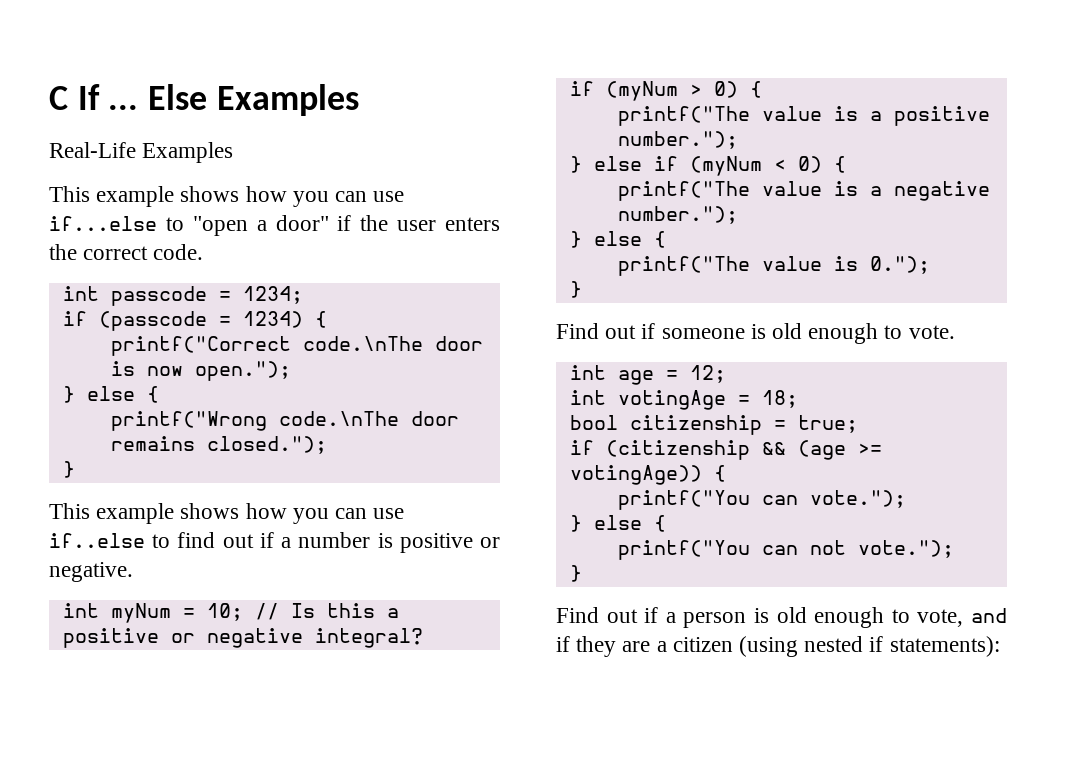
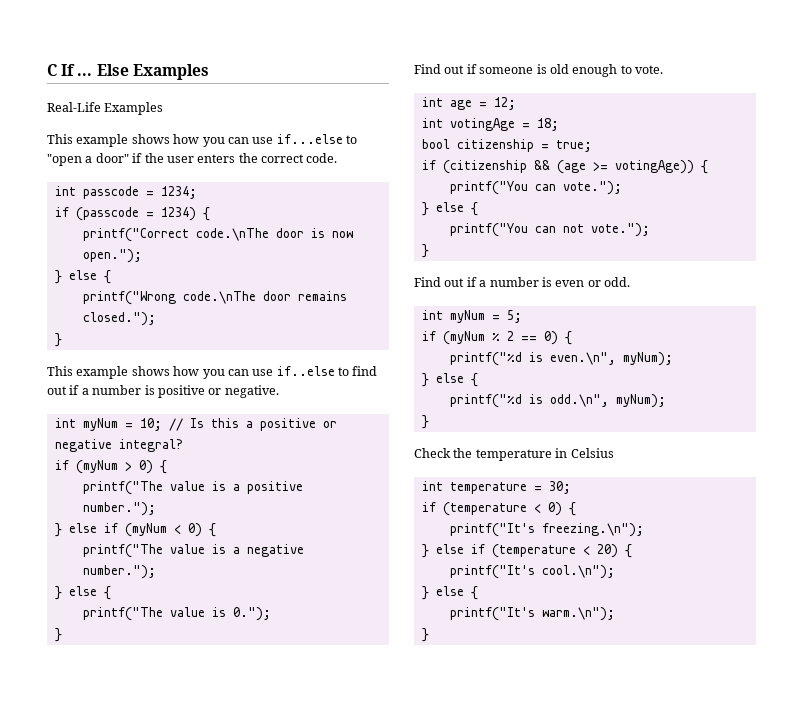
- Find out if a person is old enough to vote, and if they are a citizen (using nested if statements):
+ Find out if a number is even or odd.
+ int myNum = 5;
+ if (myNum % 2 == 0) {
+ printf("%d is even.\n", myNum);
+ } else {
+ printf("%d is odd.\n", myNum);
+ }
+ Check the temperature in Celsius
+ int temperature = 30;
+ if (temperature < 0) {
+ printf("It's freezing.\n");
+ } else if (temperature < 20) {
+ printf("It's cool.\n");
+ } else {
+ printf("It's warm.\n");
+ }

